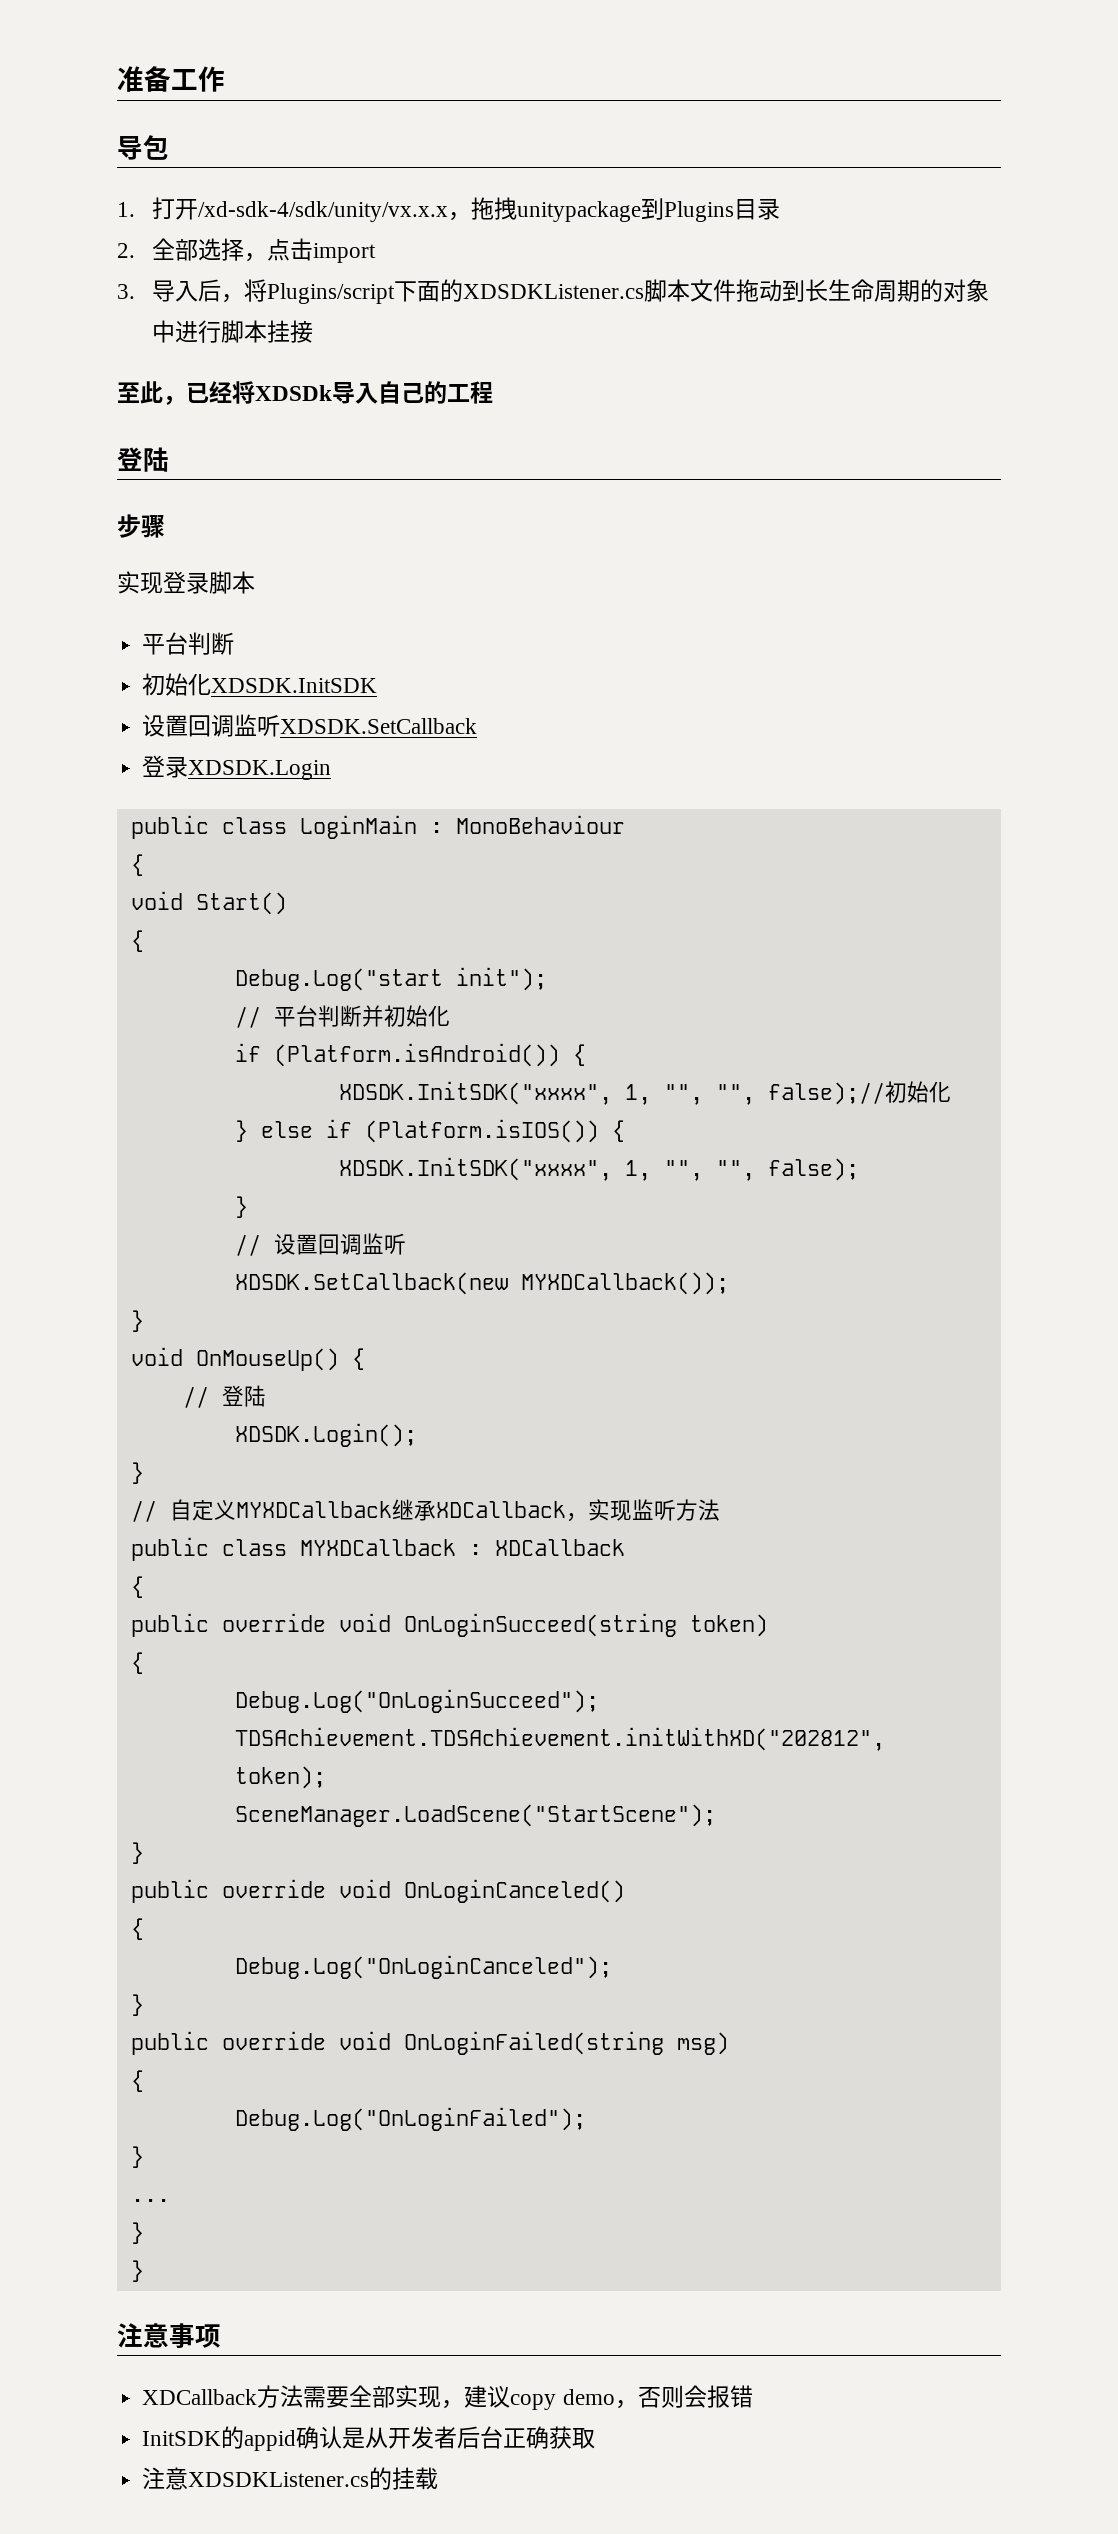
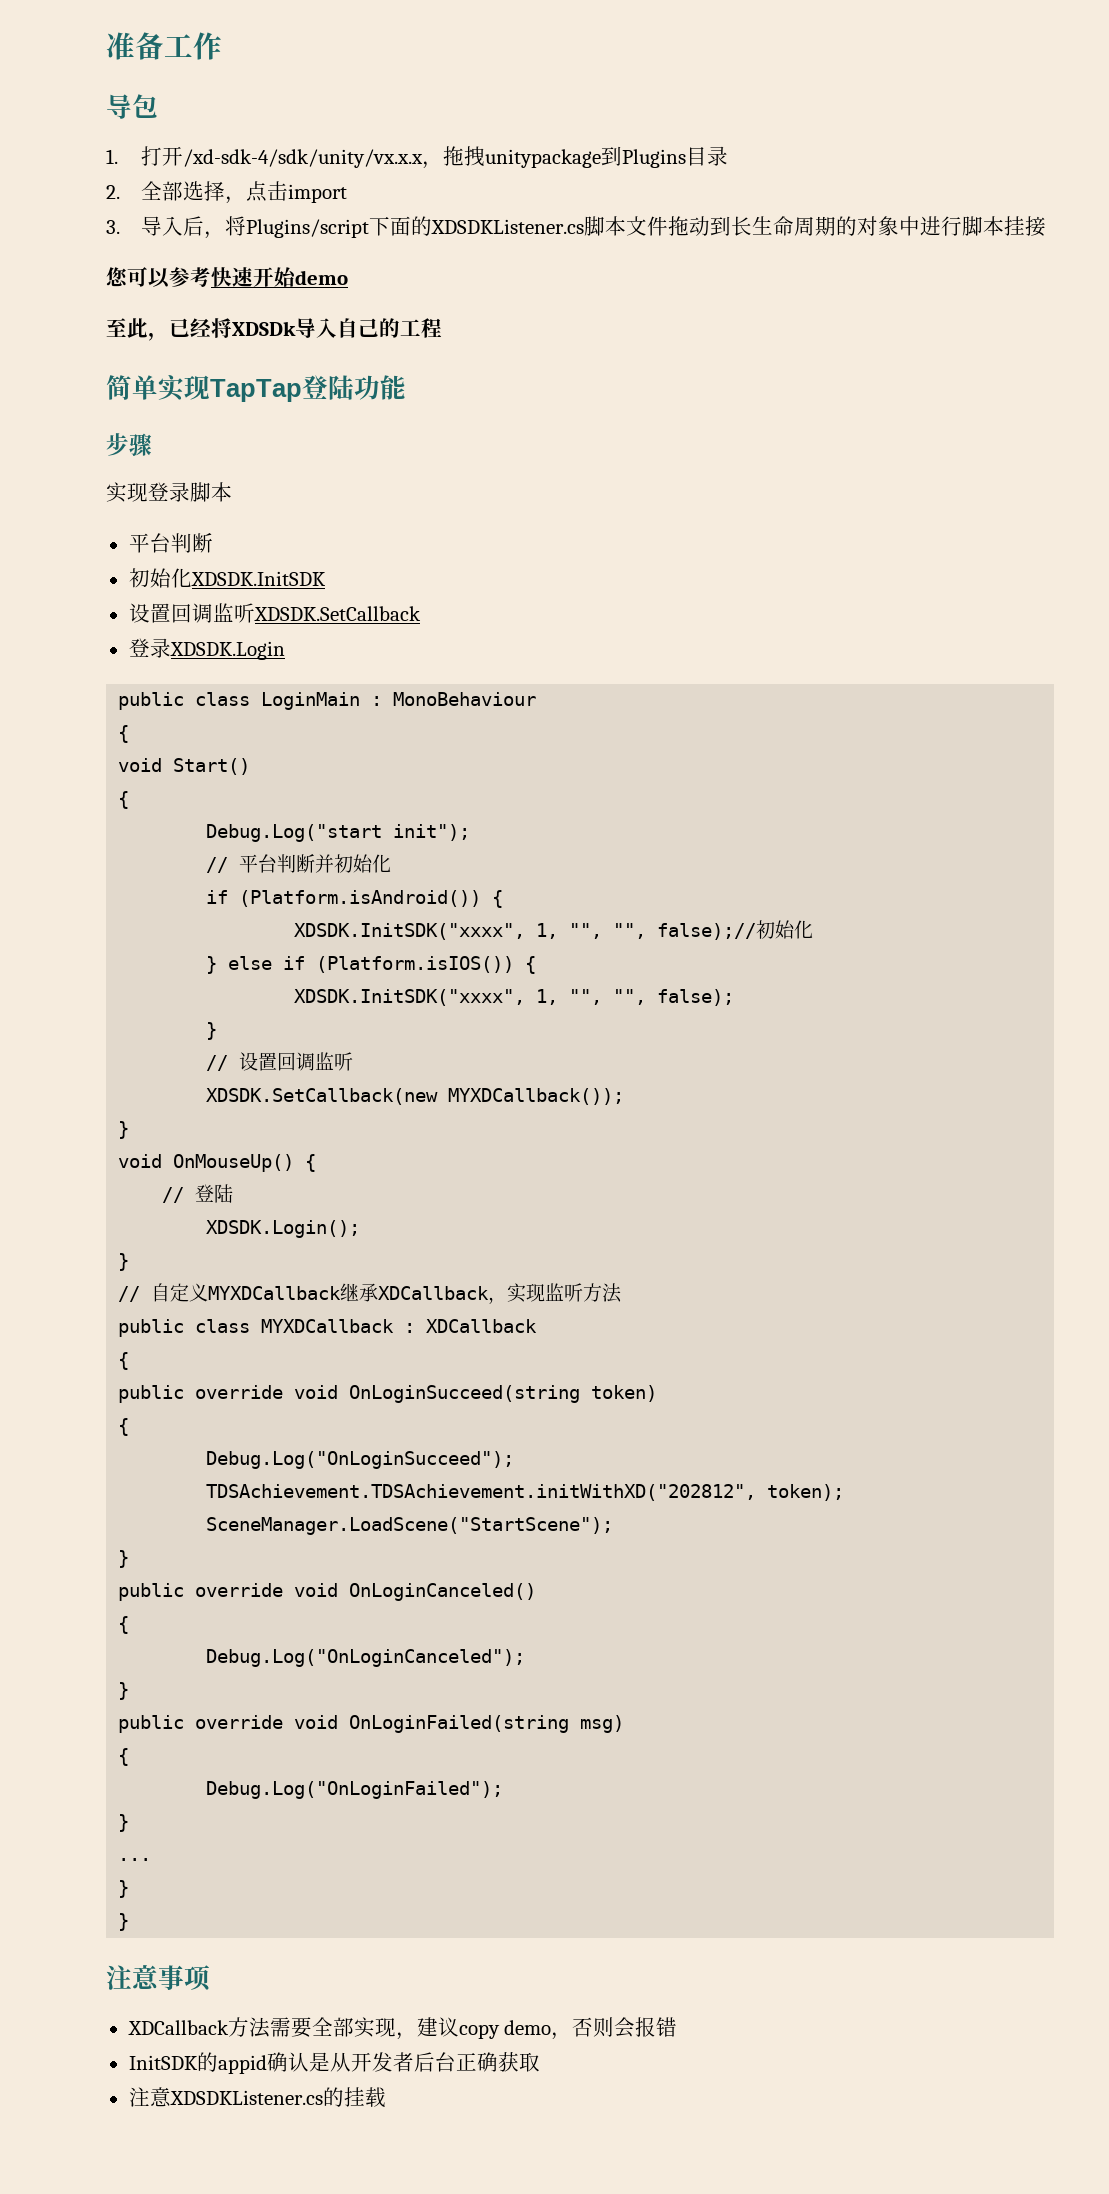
+ 您可以参考快速开始demo
  至此，已经将XDSDk导入自己的工程
- 登陆
+ 简单实现TapTap登陆功能

